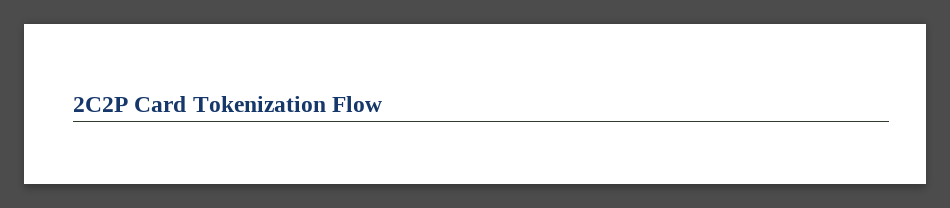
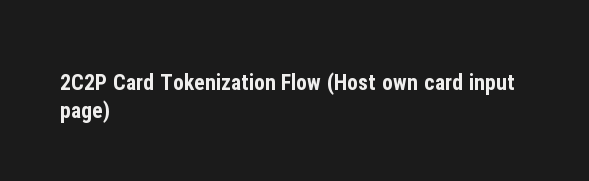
- 2C2P Card Tokenization Flow
+ 2C2P Card Tokenization Flow (Host own card input page)

